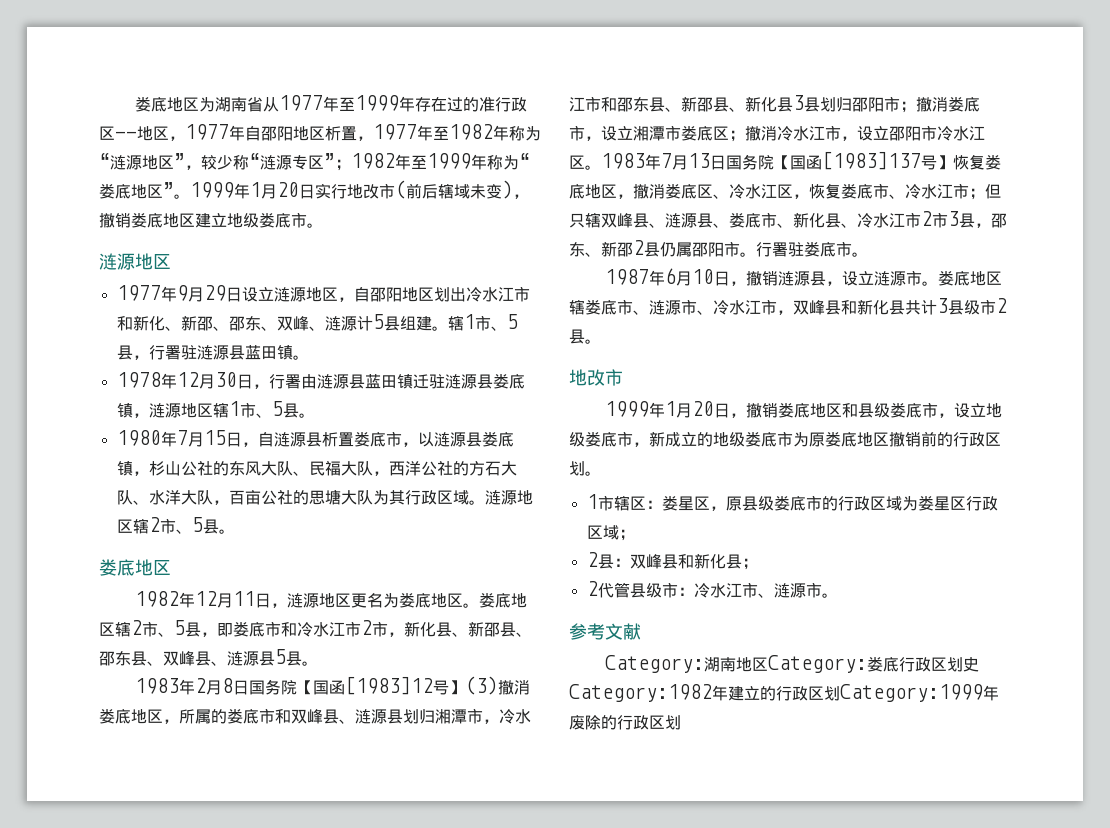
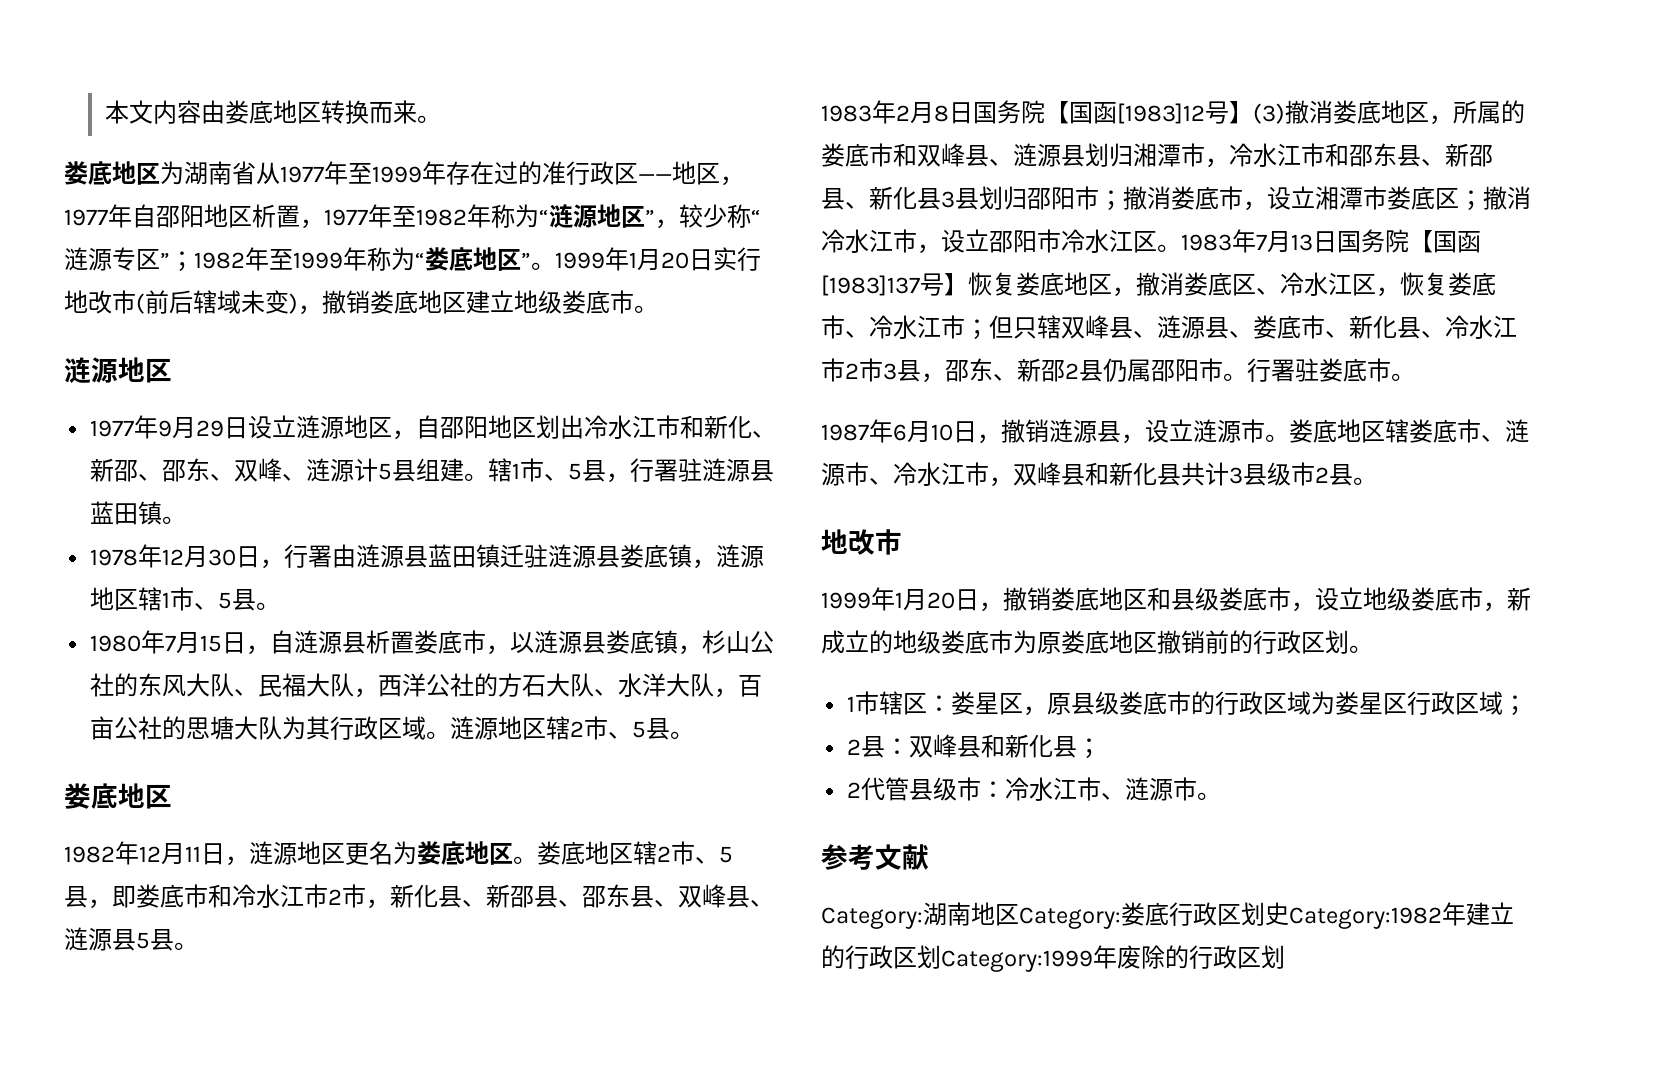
+ 本文内容由娄底地区转换而来。

